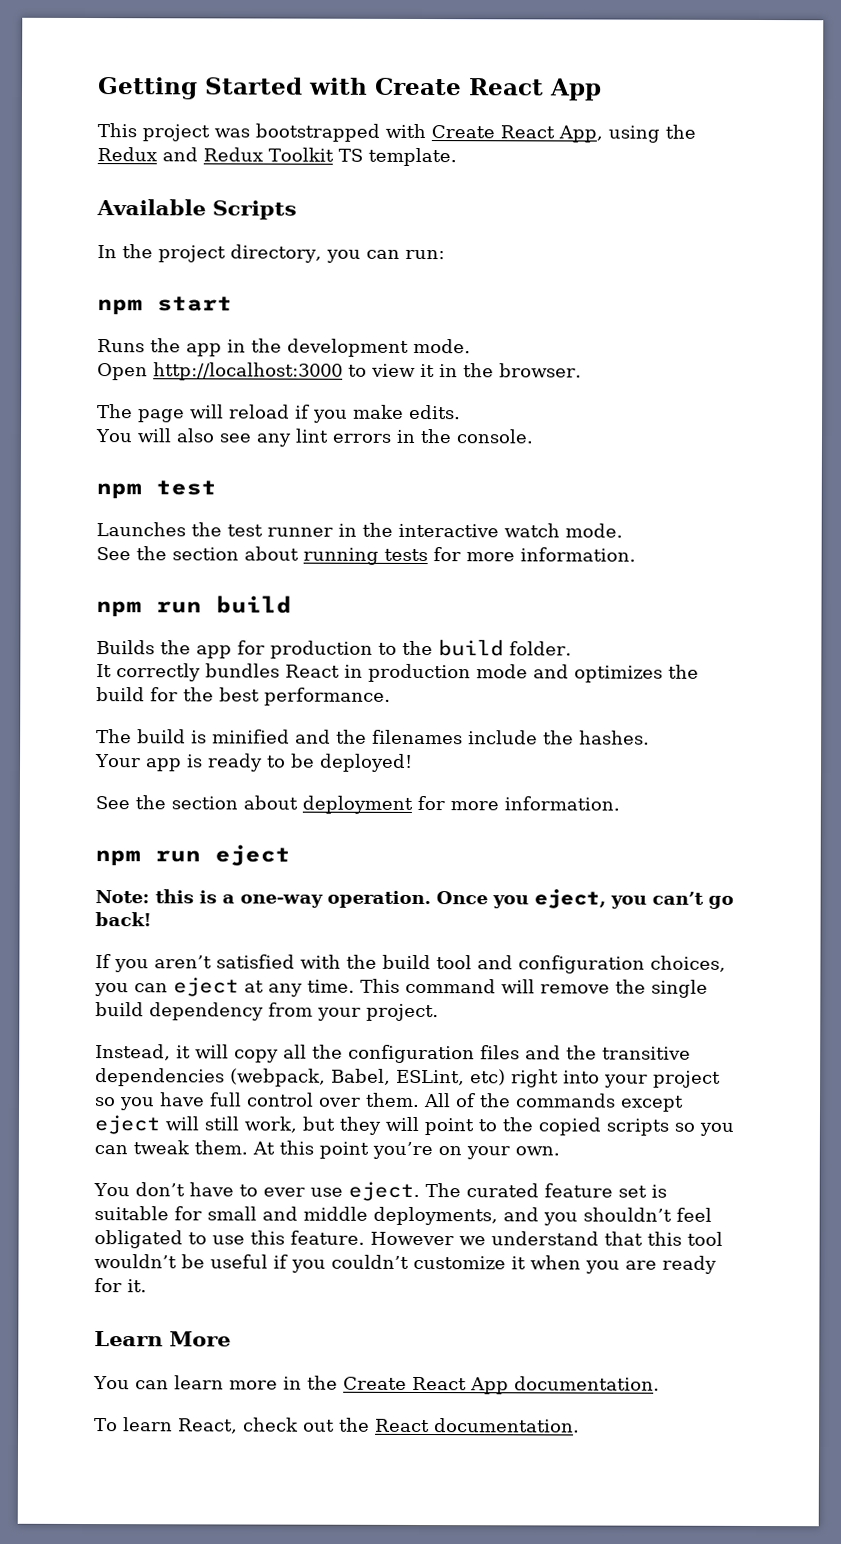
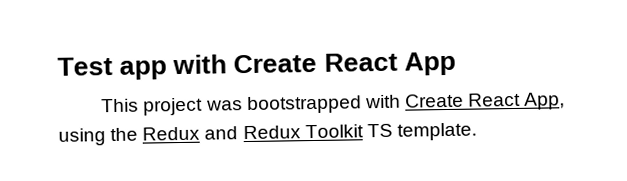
- Getting Started with Create React App
+ Test app with Create React App
- Available Scripts
- In the project directory, you can run:
- npm start
- Runs the app in the development mode.
- Open http://localhost:3000 to view it in the browser.
- The page will reload if you make edits.
- You will also see any lint errors in the console.
- npm test
- Launches the test runner in the interactive watch mode.
- See the section about running tests for more information.
- npm run build
- Builds the app for production to the build folder.
- It correctly bundles React in production mode and optimizes the build for the best performance.
- The build is minified and the filenames include the hashes.
- Your app is ready to be deployed!
- See the section about deployment for more information.
- npm run eject
- Note: this is a one-way operation. Once you eject, you can’t go back!
- If you aren’t satisfied with the build tool and configuration choices, you can eject at any time. This command will remove the single build dependency from your project.
- Instead, it will copy all the configuration files and the transitive dependencies (webpack, Babel, ESLint, etc) right into your project so you have full control over them. All of the commands except eject will still work, but they will point to the copied scripts so you can tweak them. At this point you’re on your own.
- You don’t have to ever use eject. The curated feature set is suitable for small and middle deployments, and you shouldn’t feel obligated to use this feature. However we understand that this tool wouldn’t be useful if you couldn’t customize it when you are ready for it.
- Learn More
- You can learn more in the Create React App documentation.
- To learn React, check out the React documentation.

